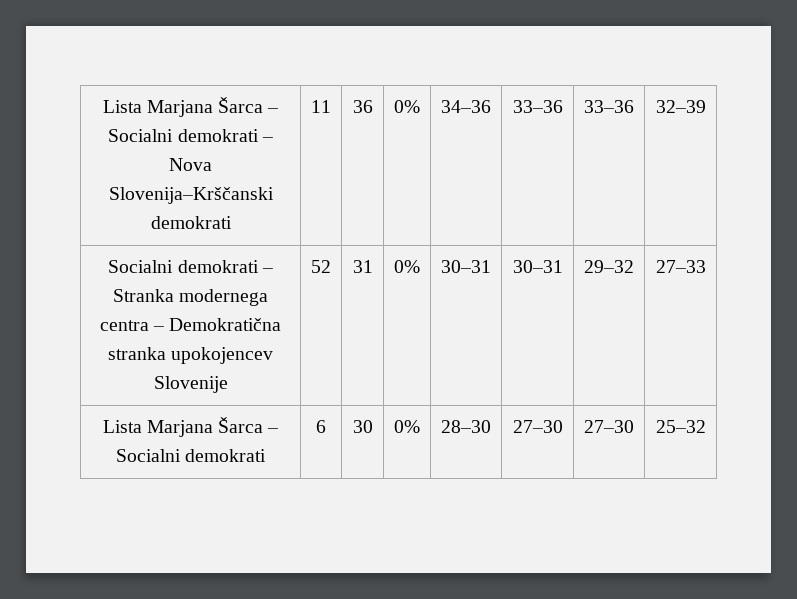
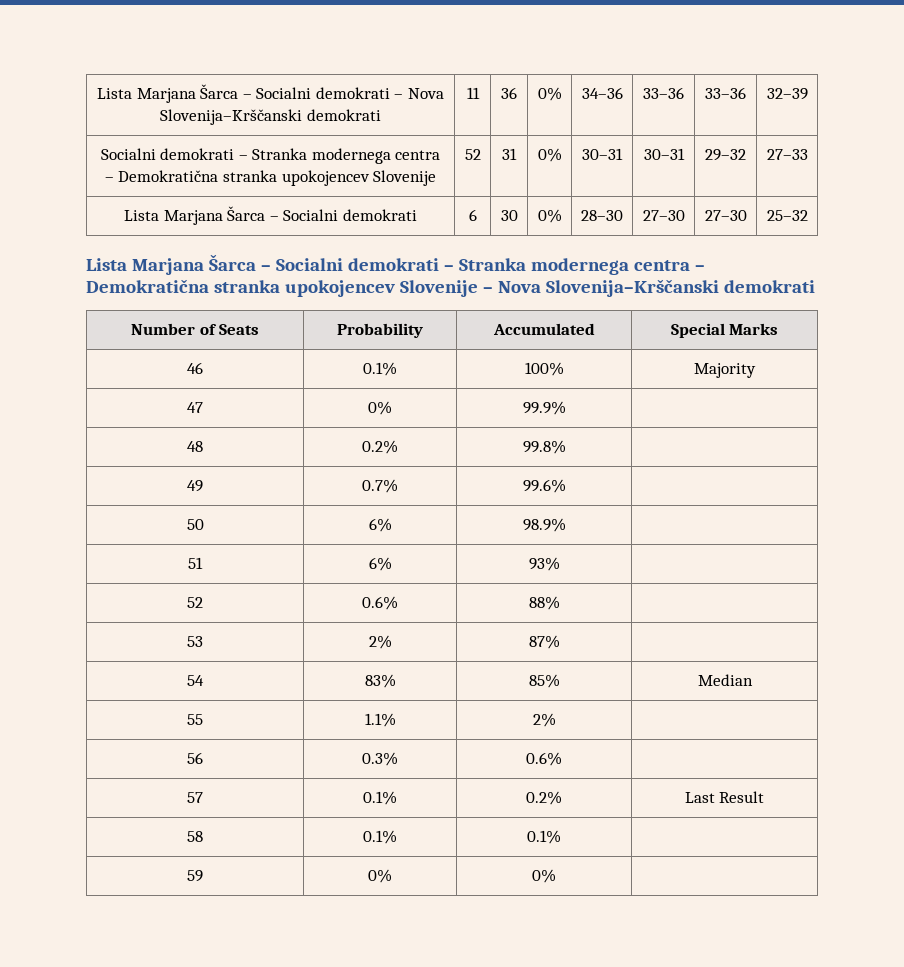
+ Lista Marjana Šarca – Socialni demokrati – Stranka modernega centra – Demokratična stranka upokojencev Slovenije – Nova Slovenija–Krščanski demokrati
+ Number of Seats | Probability | Accumulated | Special Marks
+ 46 | 0.1% | 100% | Majority
+ 47 | 0% | 99.9% |
+ 48 | 0.2% | 99.8% |
+ 49 | 0.7% | 99.6% |
+ 50 | 6% | 98.9% |
+ 51 | 6% | 93% |
+ 52 | 0.6% | 88% |
+ 53 | 2% | 87% |
+ 54 | 83% | 85% | Median
+ 55 | 1.1% | 2% |
+ 56 | 0.3% | 0.6% |
+ 57 | 0.1% | 0.2% | Last Result
+ 58 | 0.1% | 0.1% |
+ 59 | 0% | 0% |

